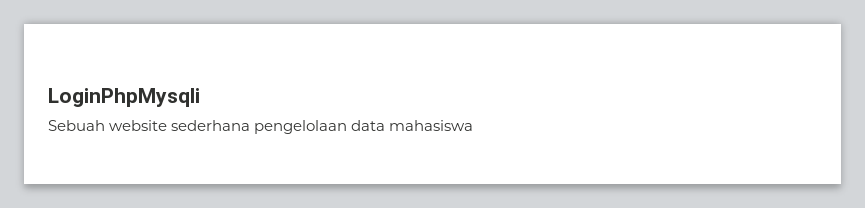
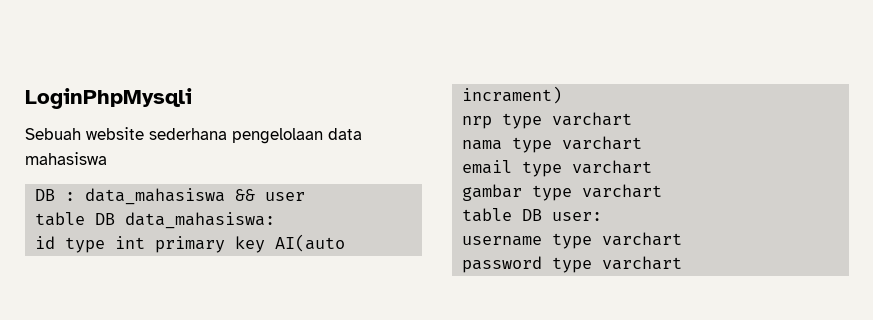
+ DB : data_mahasiswa && user
+ table DB data_mahasiswa:
+ id type int primary key AI(auto incrament)
+ nrp type varchart
+ nama type varchart
+ email type varchart
+ gambar type varchart
+ table DB user:
+ username type varchart
+ password type varchart

